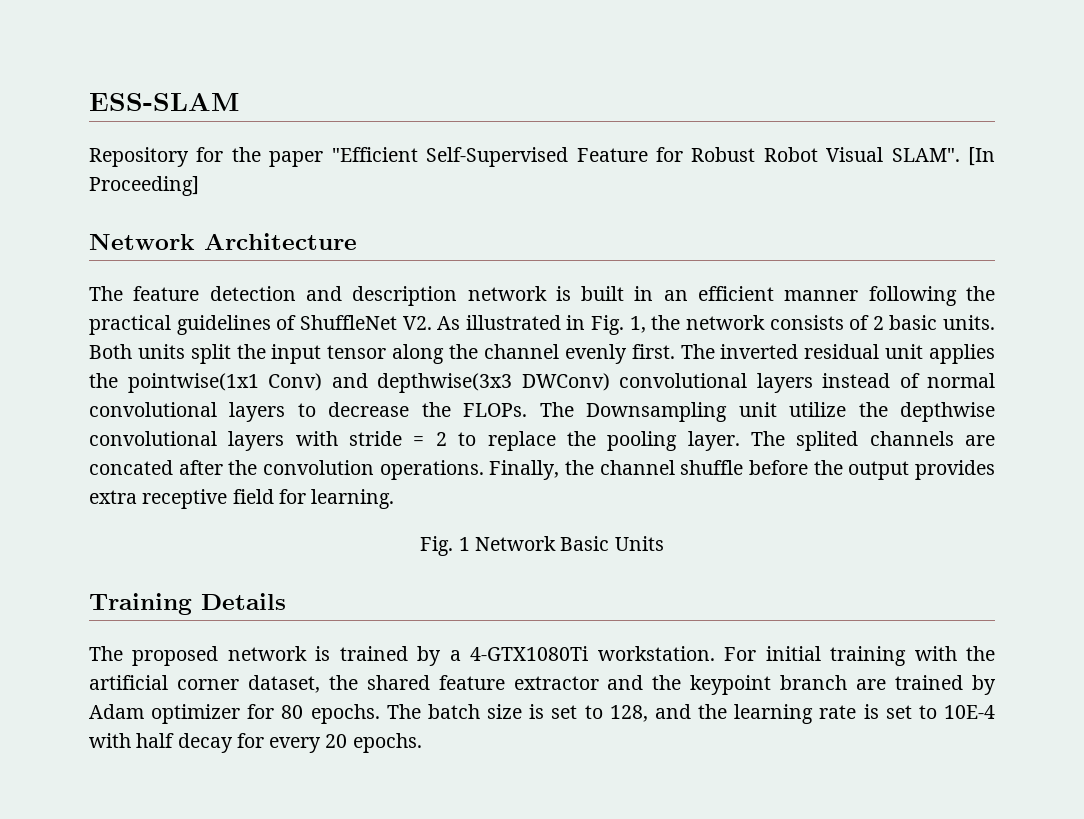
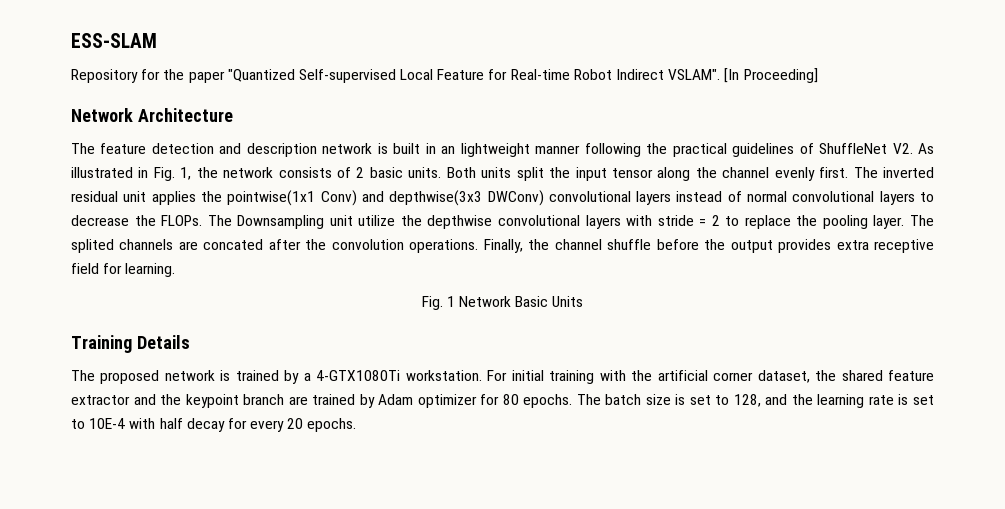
- Repository for the paper "Efficient Self-Supervised Feature for Robust Robot Visual SLAM".
+ Repository for the paper "Quantized Self-supervised Local Feature for Real-time Robot Indirect VSLAM".
- The feature detection and description network is built in an efficient manner following the practical guidelines of ShuffleNet V2. As illustrated in Fig. 1, the network consists of 2 basic units.
+ The feature detection and description network is built in an lightweight manner following the practical guidelines of ShuffleNet V2. As illustrated in Fig. 1, the network consists of 2 basic units.

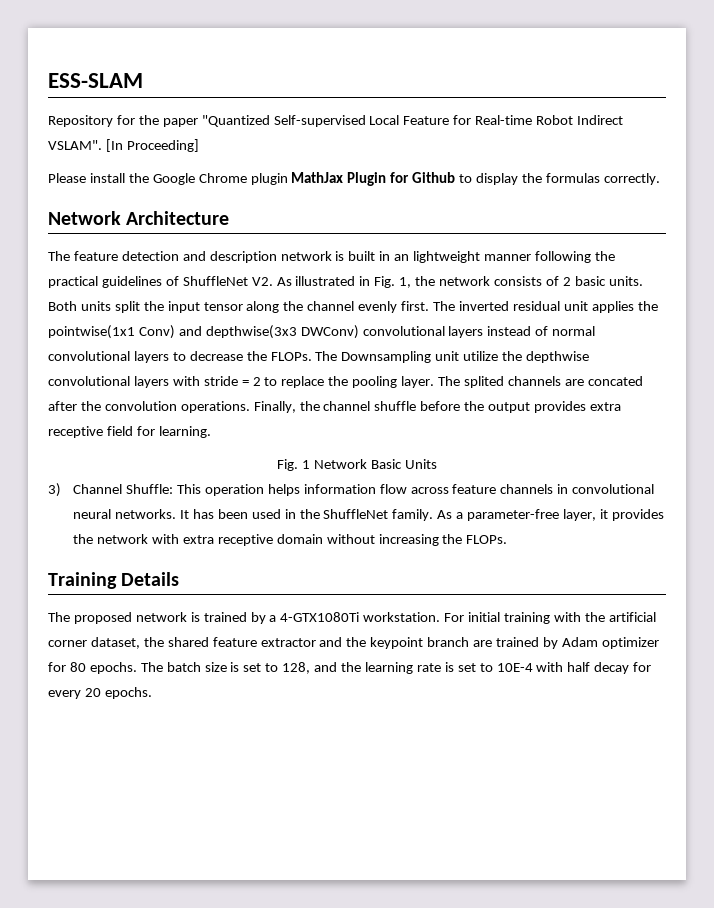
+ Please install the Google Chrome plugin MathJax Plugin for Github to display the formulas correctly.
+ 3) Channel Shuffle: This operation helps information flow across feature channels in convolutional neural networks. It has been used in the ShuffleNet family. As a parameter-free layer, it provides the network with extra receptive domain without increasing the FLOPs.

